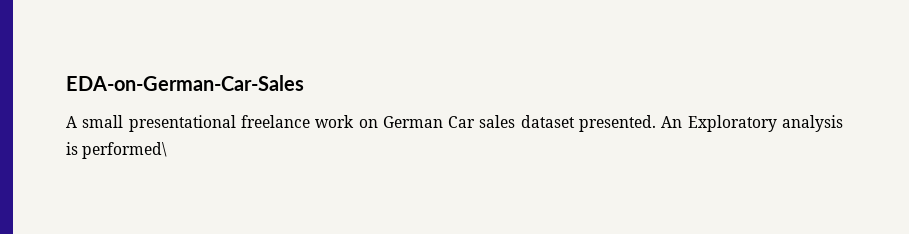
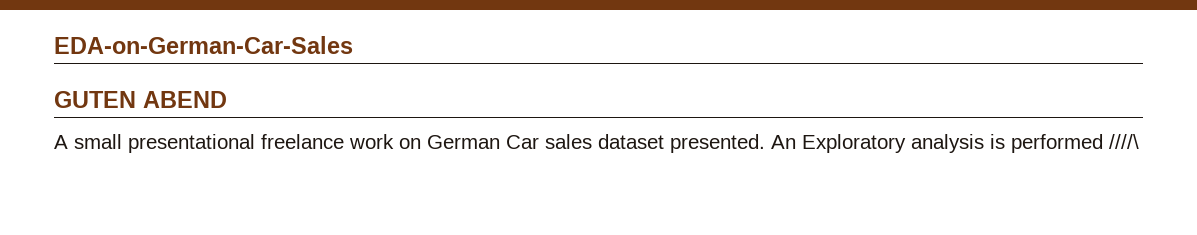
+ GUTEN ABEND
- An Exploratory analysis is performed\
+ An Exploratory analysis is performed ////\

